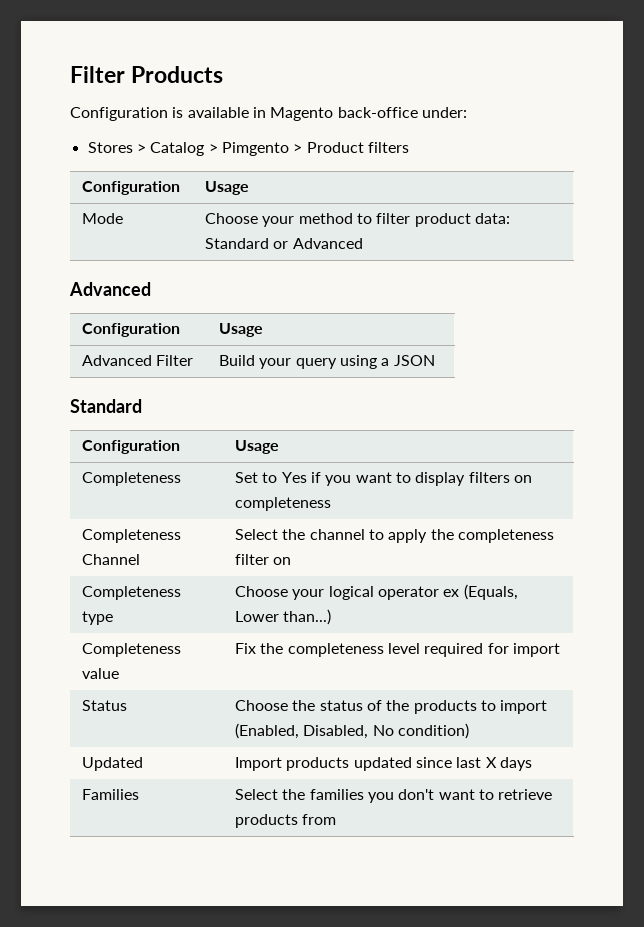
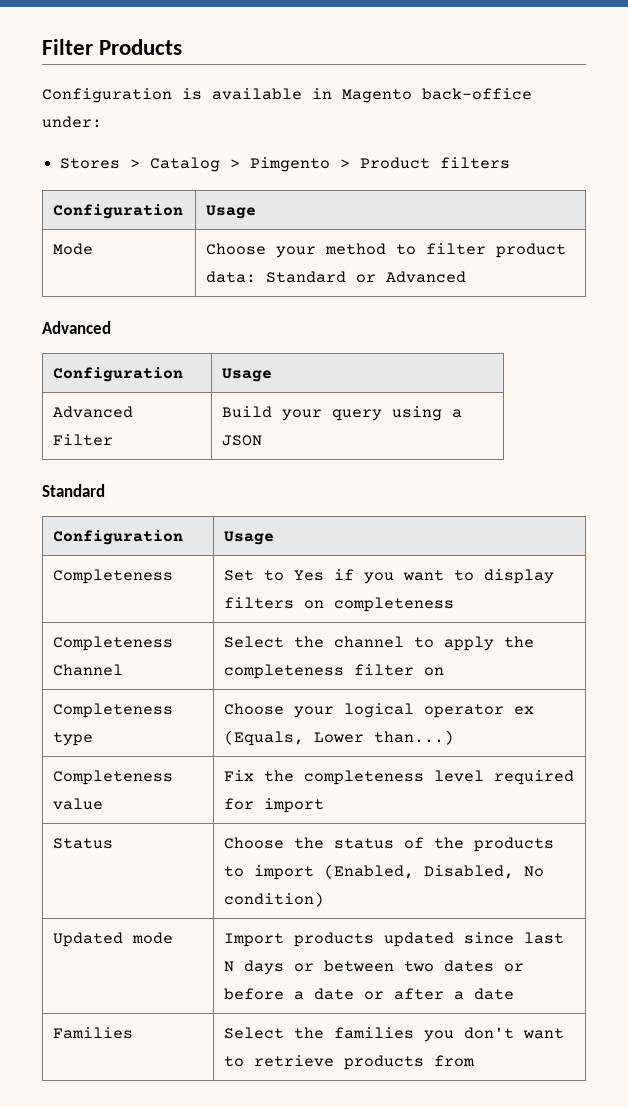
- Updated | Import products updated since last X days
+ Updated mode | Import products updated since last N days or between two dates or before a date or after a date

